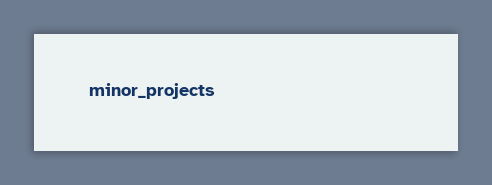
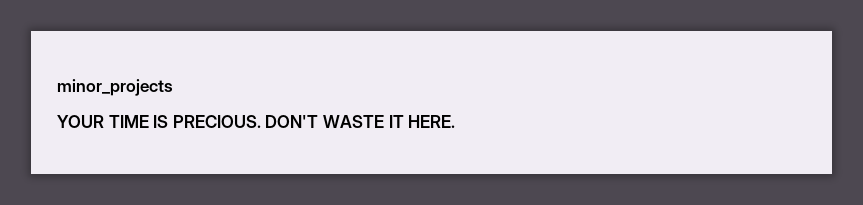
+ YOUR TIME IS PRECIOUS. DON'T WASTE IT HERE.

